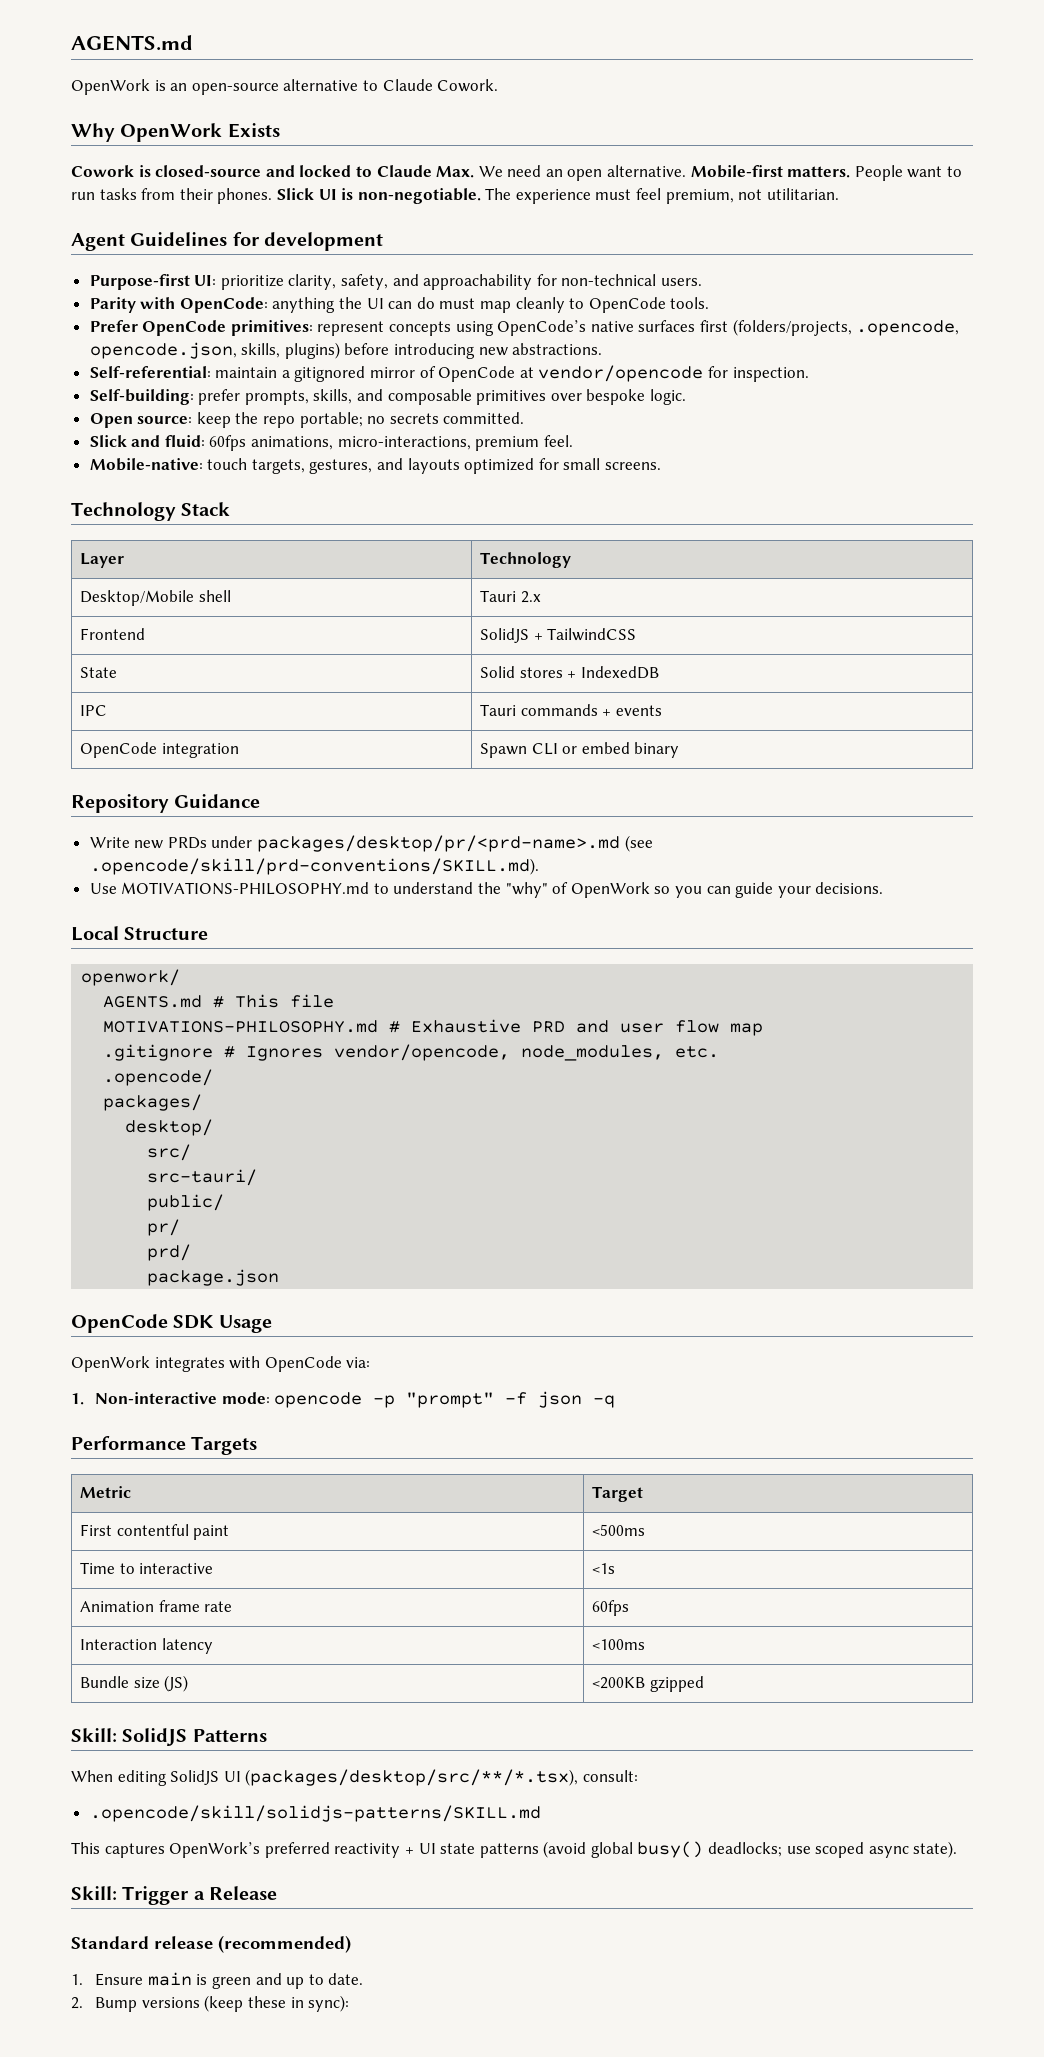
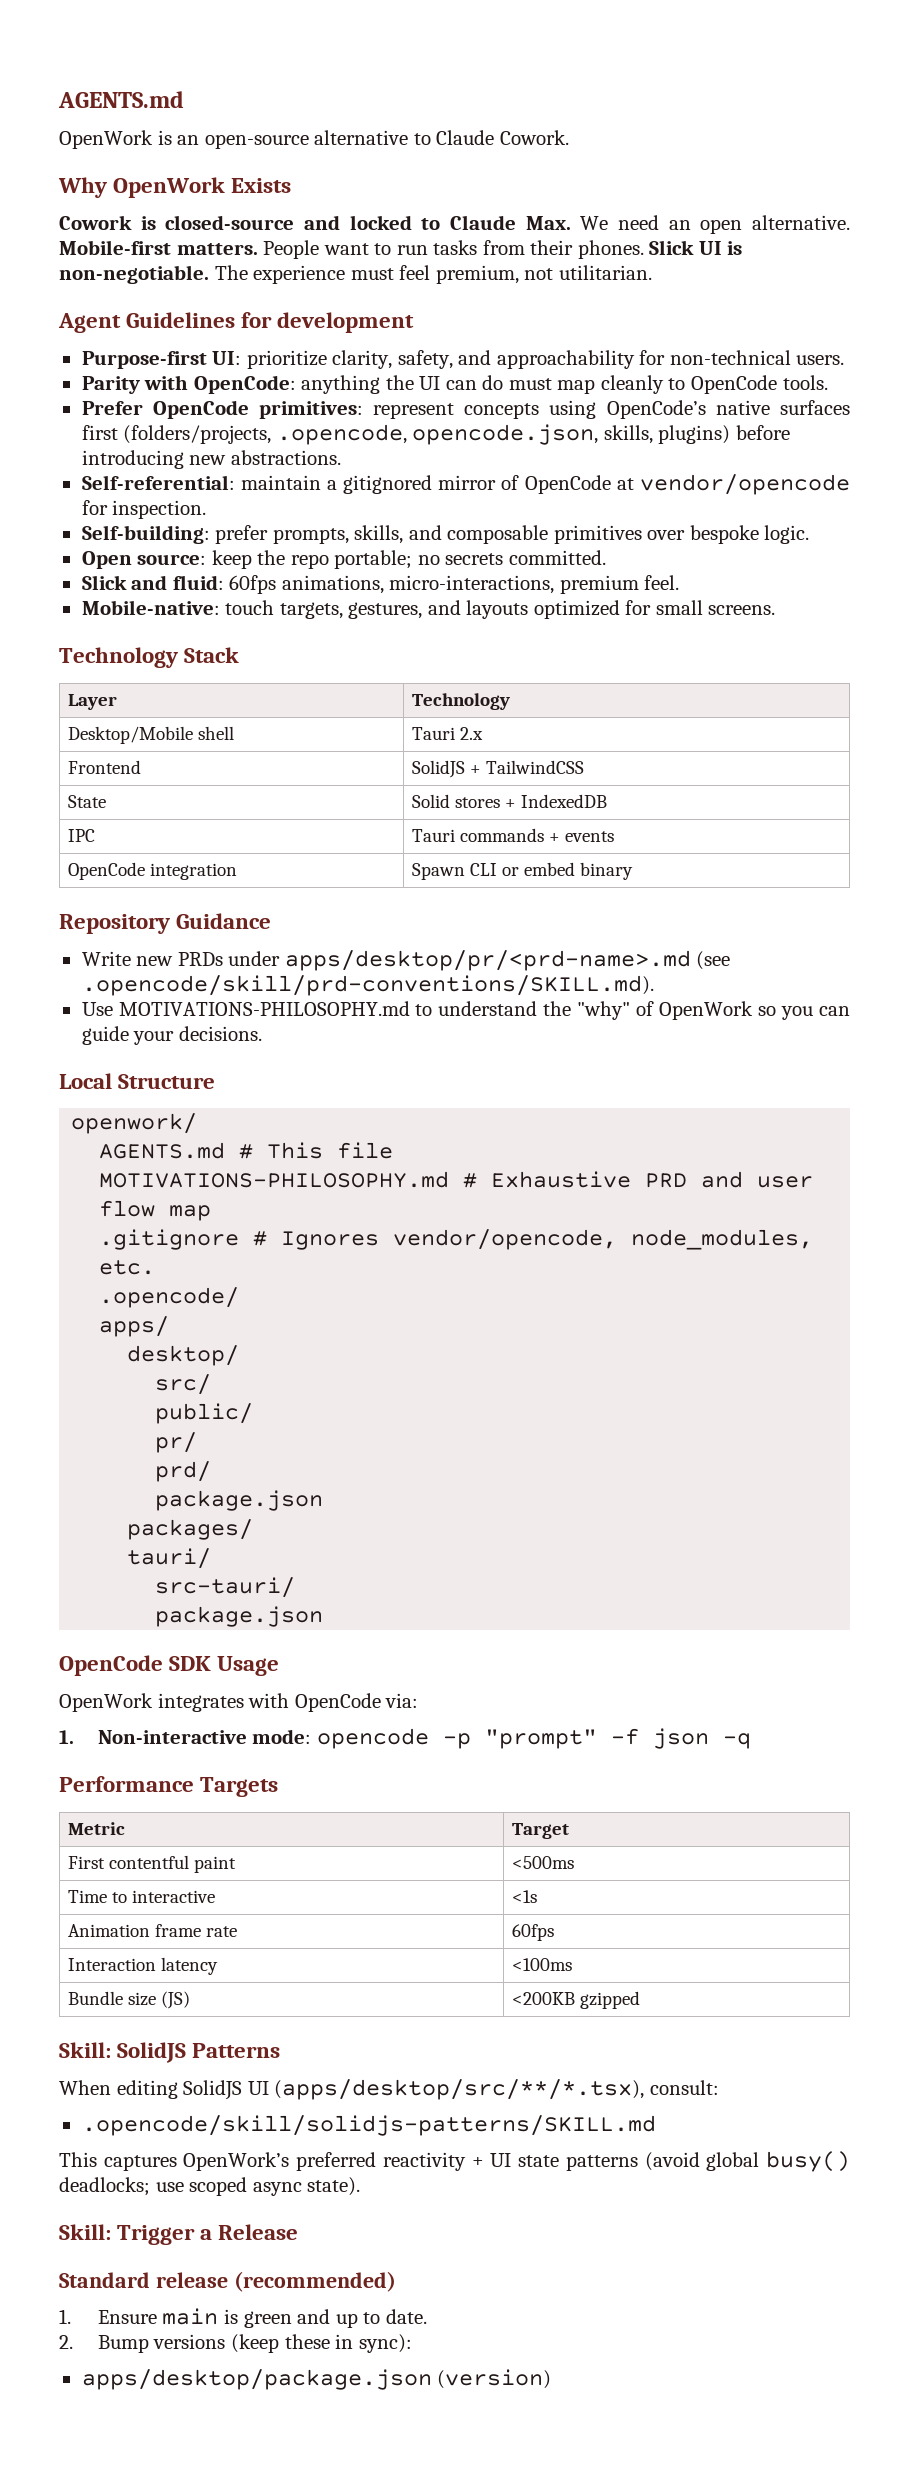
- Write new PRDs under packages/desktop/pr/<prd-name>.md (see .opencode/skill/prd-conventions/SKILL.md).
+ Write new PRDs under apps/desktop/pr/<prd-name>.md (see .opencode/skill/prd-conventions/SKILL.md).
- packages/
+ apps/
- src-tauri/
+ packages/
+ tauri/
+ src-tauri/
+ package.json
- When editing SolidJS UI (packages/desktop/src/**/*.tsx), consult:
+ When editing SolidJS UI (apps/desktop/src/**/*.tsx), consult:
+ apps/desktop/package.json (version)

